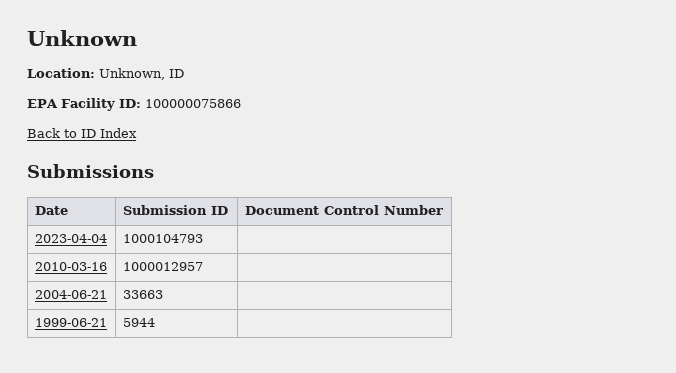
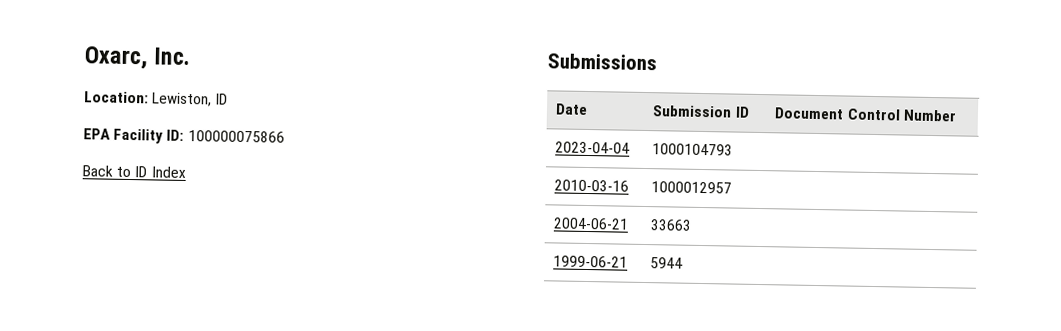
- Unknown
+ Oxarc, Inc.
- Location: Unknown, ID
+ Location: Lewiston, ID

